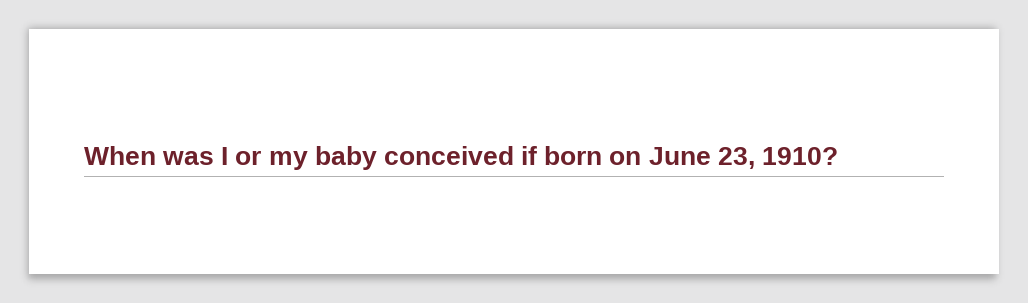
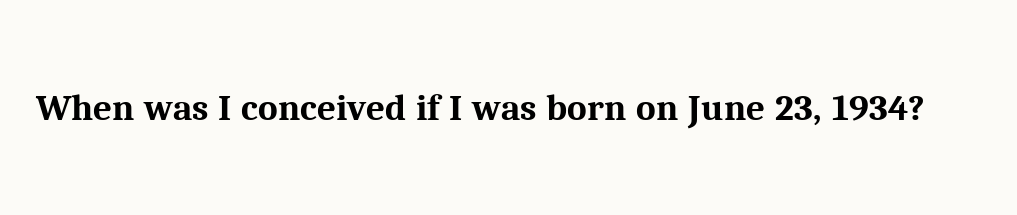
- When was I or my baby conceived if born on June 23, 1910?
+ When was I conceived if I was born on June 23, 1934?

